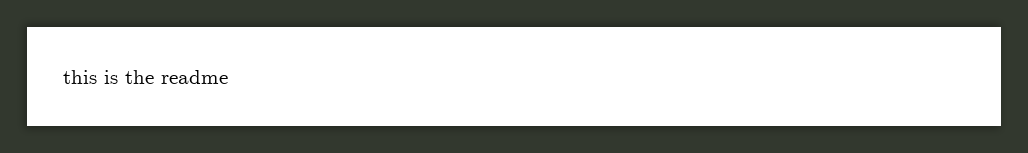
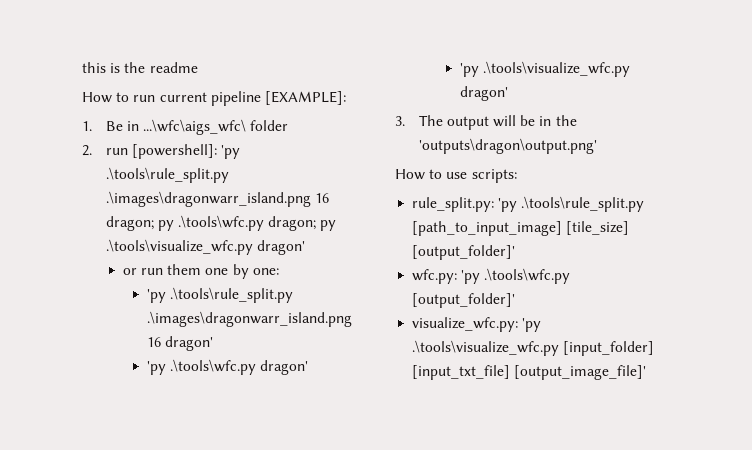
+ How to run current pipeline [EXAMPLE]:
+ 1. Be in ...\wfc\aigs_wfc\ folder
+ 2. run [powershell]: 'py .\tools\rule_split.py .\images\dragonwarr_island.png 16 dragon; py .\tools\wfc.py dragon; py .\tools\visualize_wfc.py dragon'
+ or run them one by one:
+ 'py .\tools\rule_split.py .\images\dragonwarr_island.png 16 dragon'
+ 'py .\tools\wfc.py dragon'
+ 'py .\tools\visualize_wfc.py dragon'
+ 3. The output will be in the 'outputs\dragon\output.png'
+ How to use scripts:
+ rule_split.py: 'py .\tools\rule_split.py [path_to_input_image] [tile_size] [output_folder]'
+ wfc.py: 'py .\tools\wfc.py [output_folder]'
+ visualize_wfc.py: 'py .\tools\visualize_wfc.py [input_folder] [input_txt_file] [output_image_file]'

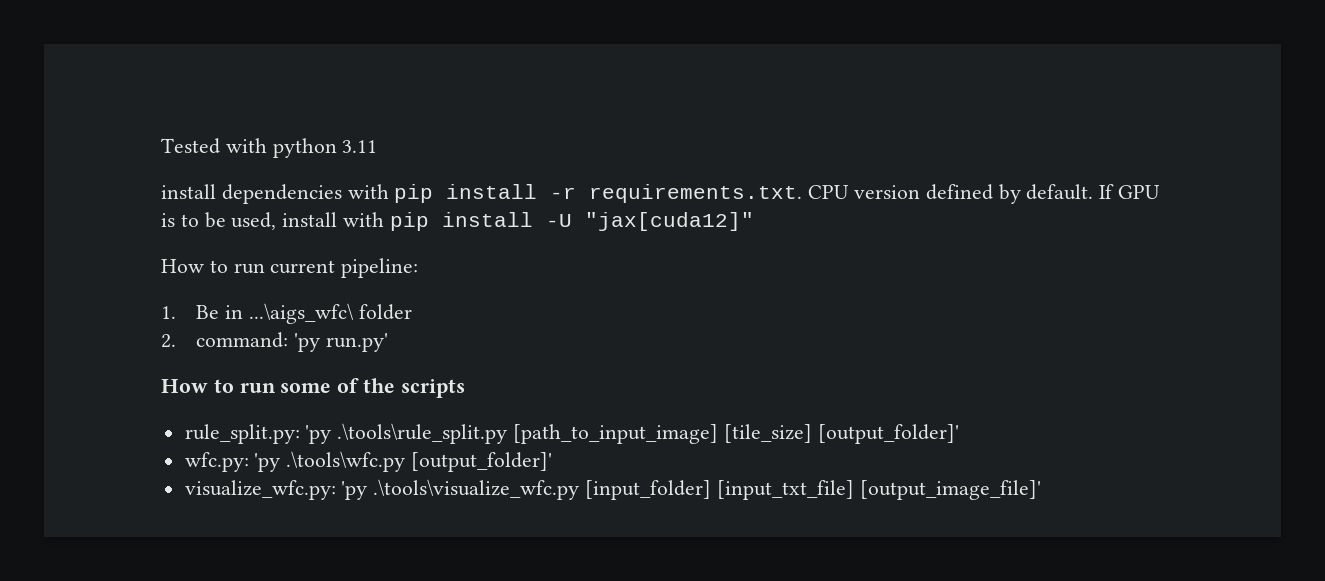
- this is the readme
+ Tested with python 3.11
+ install dependencies with pip install -r requirements.txt. CPU version defined by default. If GPU is to be used, install with pip install -U "jax[cuda12]"
- How to run current pipeline [EXAMPLE]:
+ How to run current pipeline:
- 1. Be in ...\wfc\aigs_wfc\ folder
+ 1. Be in ...\aigs_wfc\ folder
- 2. run [powershell]: 'py .\tools\rule_split.py .\images\dragonwarr_island.png 16 dragon; py .\tools\wfc.py dragon; py .\tools\visualize_wfc.py dragon'
- or run them one by one:
- 'py .\tools\rule_split.py .\images\dragonwarr_island.png 16 dragon'
- 'py .\tools\wfc.py dragon'
- 'py .\tools\visualize_wfc.py dragon'
- 3. The output will be in the 'outputs\dragon\output.png'
- How to use scripts:
+ 2. command: 'py run.py'
+ How to run some of the scripts

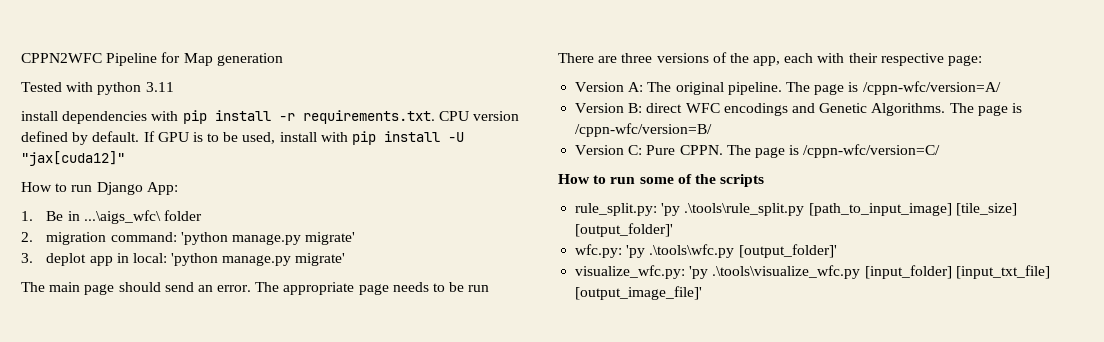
+ CPPN2WFC Pipeline for Map generation
- How to run current pipeline:
+ How to run Django App:
- 2. command: 'py run.py'
+ 2. migration command: 'python manage.py migrate'
+ 3. deplot app in local: 'python manage.py migrate'
+ The main page should send an error. The appropriate page needs to be run There are three versions of the app, each with their respective page:
+ Version A: The original pipeline. The page is /cppn-wfc/version=A/
+ Version B: direct WFC encodings and Genetic Algorithms. The page is /cppn-wfc/version=B/
+ Version C: Pure CPPN. The page is /cppn-wfc/version=C/

